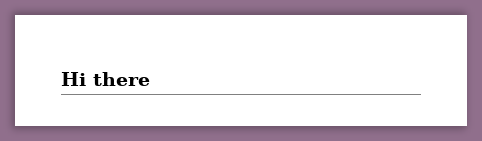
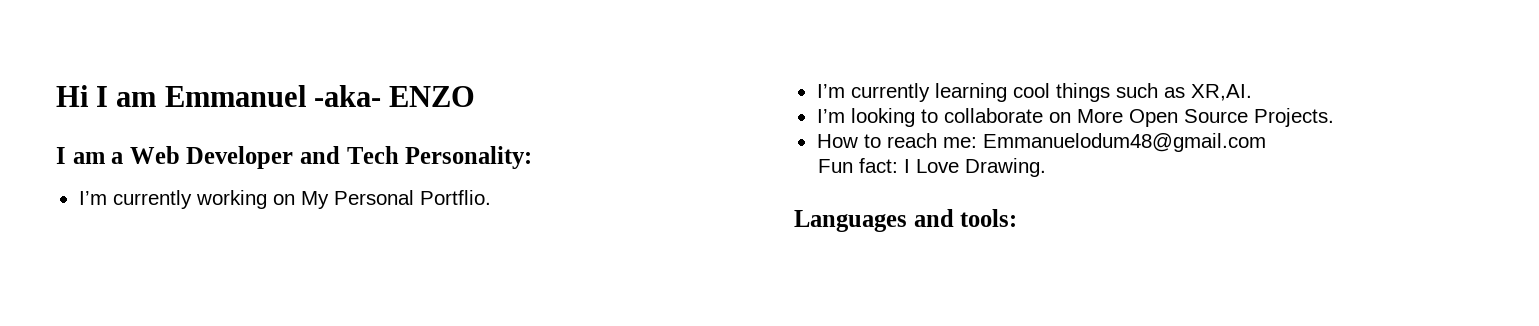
- Hi there
+ Hi I am Emmanuel -aka- ENZO
+ I am a Web Developer and Tech Personality:
+ I’m currently working on My Personal Portflio.
+ I’m currently learning cool things such as XR,AI.
+ I’m looking to collaborate on More Open Source Projects.
+ How to reach me: Emmanuelodum48@gmail.com
+ Fun fact: I Love Drawing.
+ Languages and tools:

